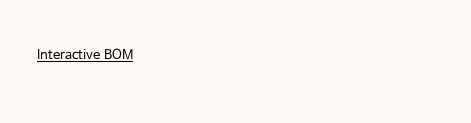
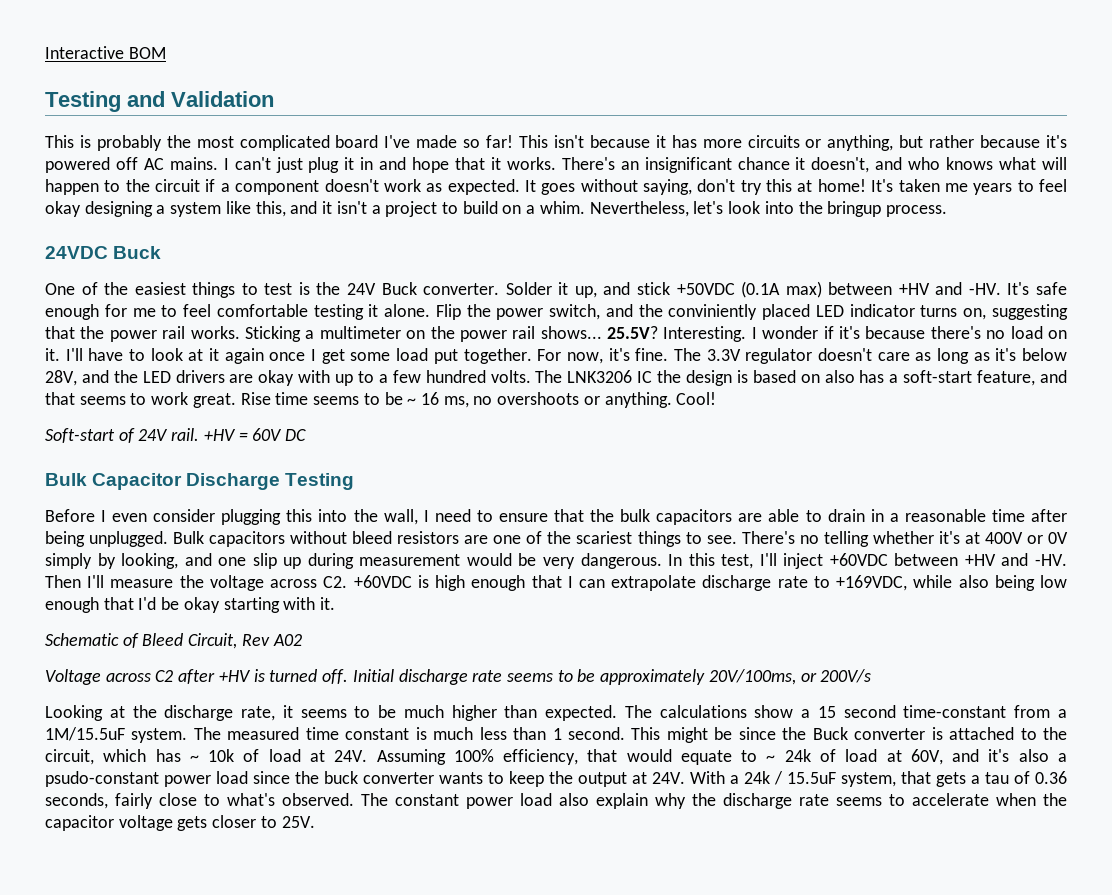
+ Testing and Validation
+ This is probably the most complicated board I've made so far! This isn't because it has more circuits or anything, but rather because it's powered off AC mains. I can't just plug it in and hope that it works. There's an insignificant chance it doesn't, and who knows what will happen to the circuit if a component doesn't work as expected. It goes without saying, don't try this at home! It's taken me years to feel okay designing a system like this, and it isn't a project to build on a whim. Nevertheless, let's look into the bringup process.
+ 24VDC Buck
+ One of the easiest things to test is the 24V Buck converter. Solder it up, and stick +50VDC (0.1A max) between +HV and -HV. It's safe enough for me to feel comfortable testing it alone. Flip the power switch, and the conviniently placed LED indicator turns on, suggesting that the power rail works. Sticking a multimeter on the power rail shows... 25.5V? Interesting. I wonder if it's because there's no load on it. I'll have to look at it again once I get some load put together. For now, it's fine. The 3.3V regulator doesn't care as long as it's below 28V, and the LED drivers are okay with up to a few hundred volts. The LNK3206 IC the design is based on also has a soft-start feature, and that seems to work great. Rise time seems to be ~ 16 ms, no overshoots or anything. Cool!
+ Soft-start of 24V rail. +HV = 60V DC
+ Bulk Capacitor Discharge Testing
+ Before I even consider plugging this into the wall, I need to ensure that the bulk capacitors are able to drain in a reasonable time after being unplugged. Bulk capacitors without bleed resistors are one of the scariest things to see. There's no telling whether it's at 400V or 0V simply by looking, and one slip up during measurement would be very dangerous. In this test, I'll inject +60VDC between +HV and -HV. Then I'll measure the voltage across C2. +60VDC is high enough that I can extrapolate discharge rate to +169VDC, while also being low enough that I'd be okay starting with it.
+ Schematic of Bleed Circuit, Rev A02
+ Voltage across C2 after +HV is turned off. Initial discharge rate seems to be approximately 20V/100ms, or 200V/s
+ Looking at the discharge rate, it seems to be much higher than expected. The calculations show a 15 second time-constant from a 1M/15.5uF system. The measured time constant is much less than 1 second. This might be since the Buck converter is attached to the circuit, which has ~ 10k of load at 24V. Assuming 100% efficiency, that would equate to ~ 24k of load at 60V, and it's also a psudo-constant power load since the buck converter wants to keep the output at 24V. With a 24k / 15.5uF system, that gets a tau of 0.36 seconds, fairly close to what's observed. The constant power load also explain why the discharge rate seems to accelerate when the capacitor voltage gets closer to 25V.

